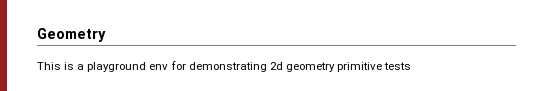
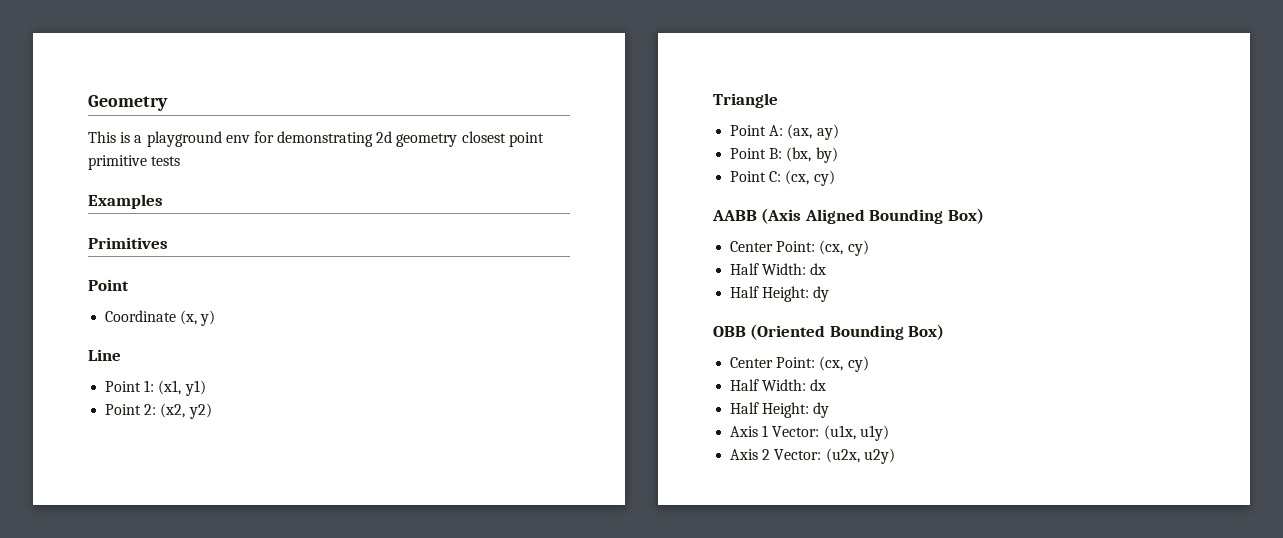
- This is a playground env for demonstrating 2d geometry primitive tests
+ This is a playground env for demonstrating 2d geometry closest point primitive tests
+ Examples
+ Primitives
+ Point
+ Coordinate (x, y)
+ Line
+ Point 1: (x1, y1)
+ Point 2: (x2, y2)
+ Triangle
+ Point A: (ax, ay)
+ Point B: (bx, by)
+ Point C: (cx, cy)
+ AABB (Axis Aligned Bounding Box)
+ Center Point: (cx, cy)
+ Half Width: dx
+ Half Height: dy
+ OBB (Oriented Bounding Box)
+ Center Point: (cx, cy)
+ Half Width: dx
+ Half Height: dy
+ Axis 1 Vector: (u1x, u1y)
+ Axis 2 Vector: (u2x, u2y)

